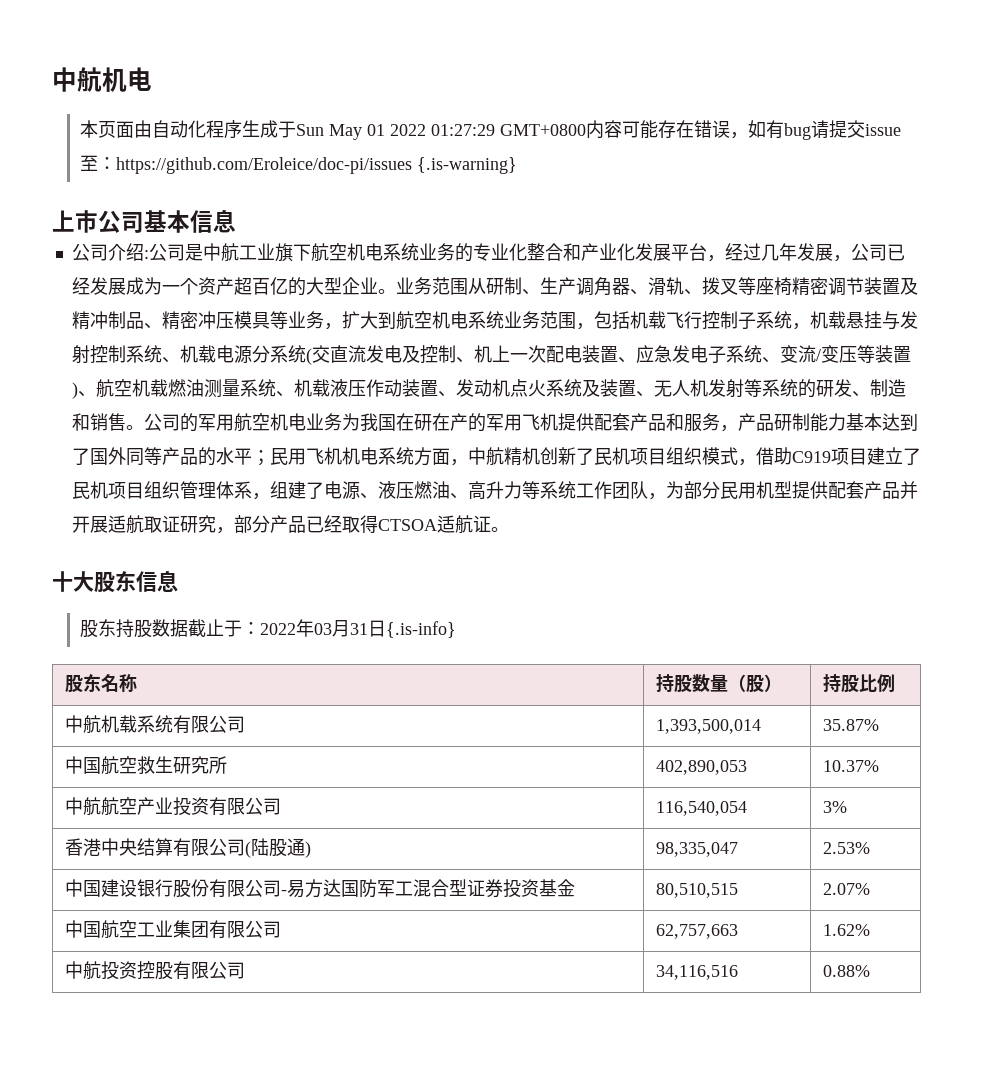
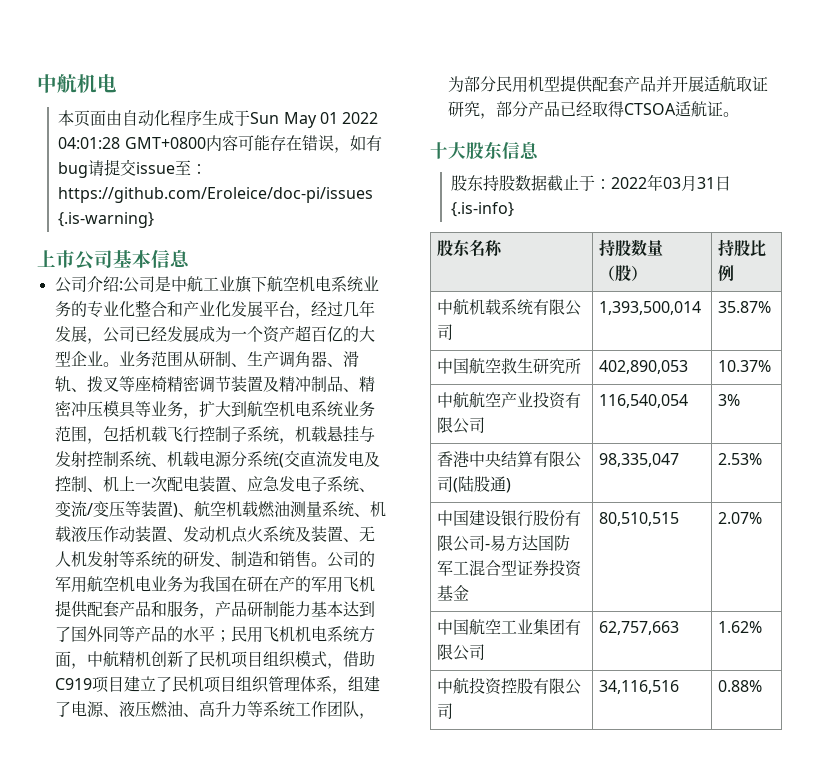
- 本页面由自动化程序生成于Sun May 01 2022 01:27:29 GMT+0800内容可能存在错误，如有bug请提交issue至：https://github.com/Eroleice/doc-pi/issues {.is-warning}
+ 本页面由自动化程序生成于Sun May 01 2022 04:01:28 GMT+0800内容可能存在错误，如有bug请提交issue至：https://github.com/Eroleice/doc-pi/issues {.is-warning}

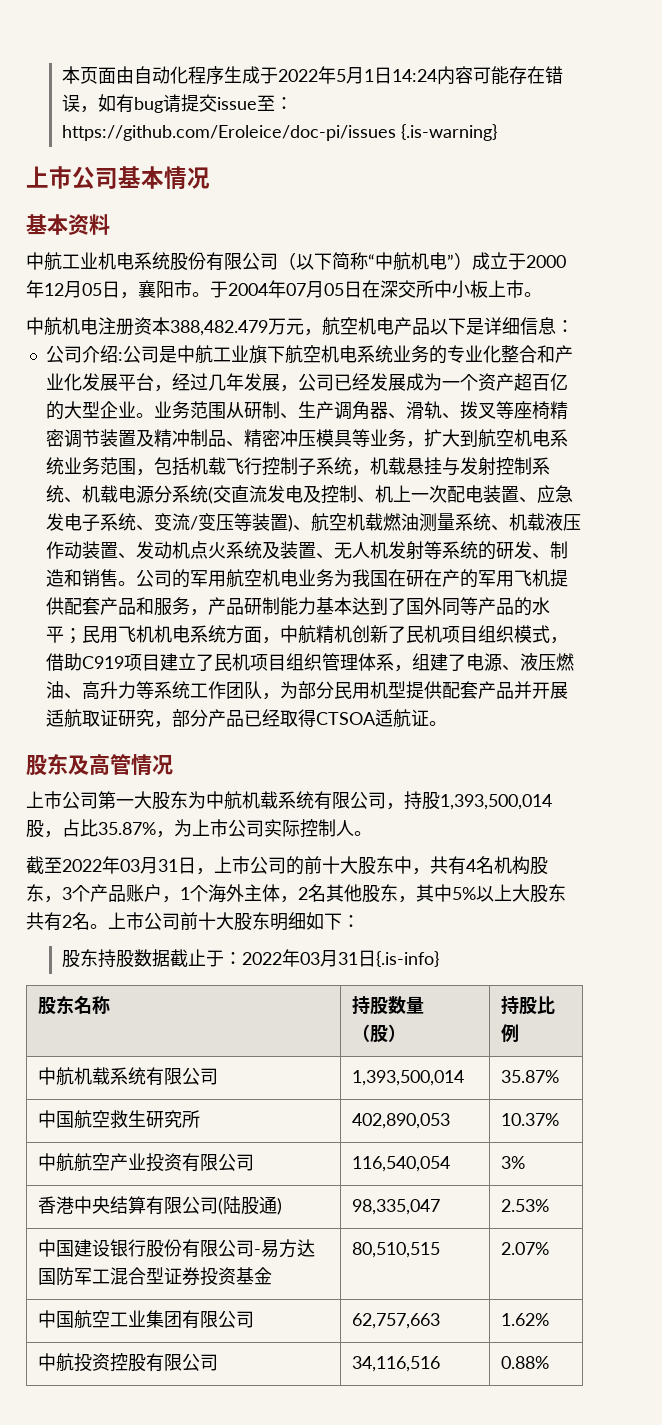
- 中航机电
- 本页面由自动化程序生成于Sun May 01 2022 04:01:28 GMT+0800内容可能存在错误，如有bug请提交issue至：https://github.com/Eroleice/doc-pi/issues {.is-warning}
+ 本页面由自动化程序生成于2022年5月1日14:24内容可能存在错误，如有bug请提交issue至：https://github.com/Eroleice/doc-pi/issues {.is-warning}
- 上市公司基本信息
+ 上市公司基本情况
+ 基本资料
+ 中航工业机电系统股份有限公司（以下简称“中航机电”）成立于2000年12月05日，襄阳市。于2004年07月05日在深交所中小板上市。
+ 中航机电注册资本388,482.479万元，航空机电产品以下是详细信息：
- 十大股东信息
+ 股东及高管情况
+ 上市公司第一大股东为中航机载系统有限公司，持股1,393,500,014股，占比35.87%，为上市公司实际控制人。
+ 截至2022年03月31日，上市公司的前十大股东中，共有4名机构股东，3个产品账户，1个海外主体，2名其他股东，其中5%以上大股东共有2名。上市公司前十大股东明细如下：

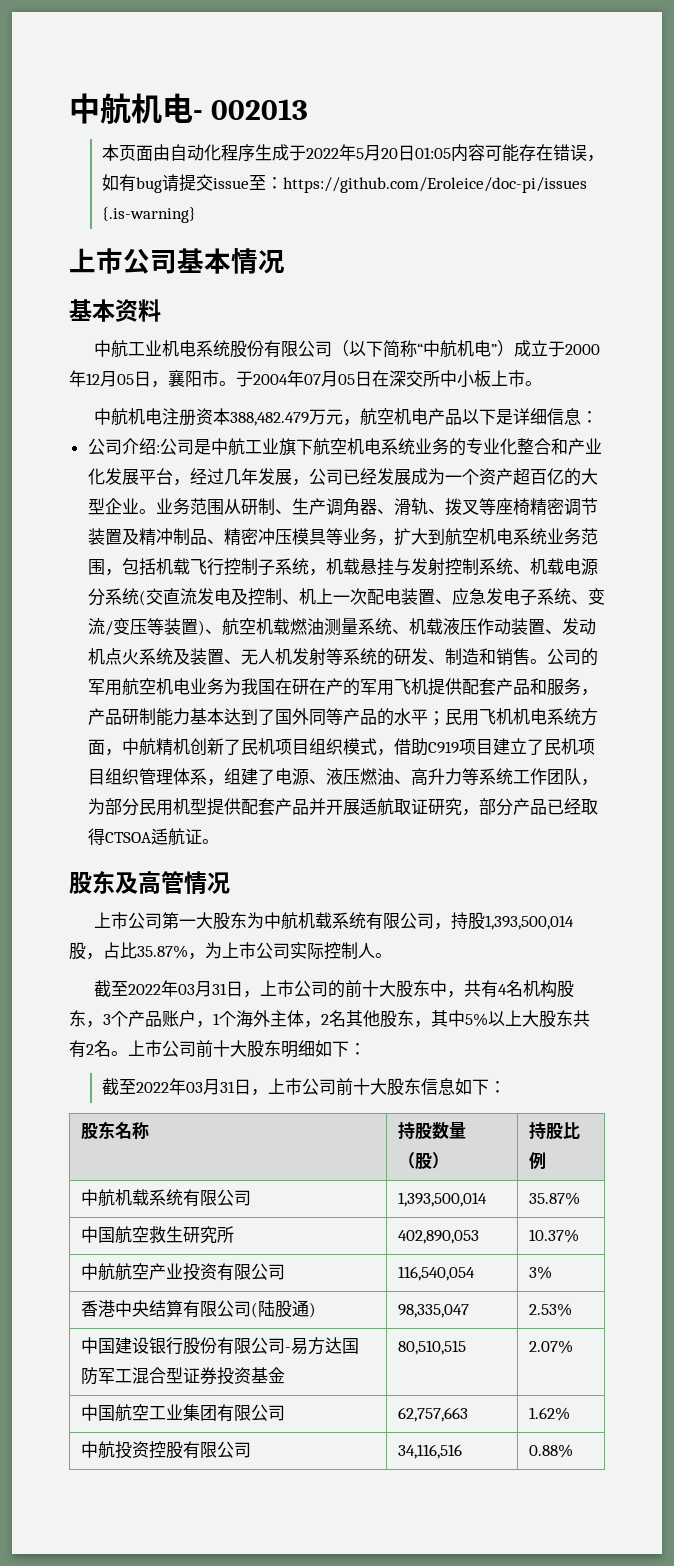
+ 中航机电- 002013
- 本页面由自动化程序生成于2022年5月1日14:24内容可能存在错误，如有bug请提交issue至：https://github.com/Eroleice/doc-pi/issues {.is-warning}
+ 本页面由自动化程序生成于2022年5月20日01:05内容可能存在错误，如有bug请提交issue至：https://github.com/Eroleice/doc-pi/issues {.is-warning}
- 股东持股数据截止于：2022年03月31日{.is-info}
+ 截至2022年03月31日，上市公司前十大股东信息如下：

